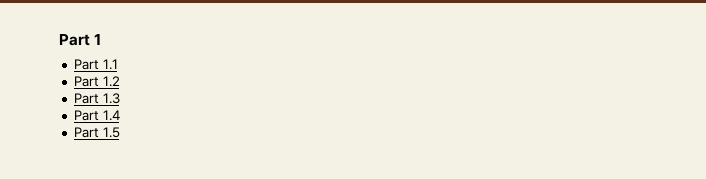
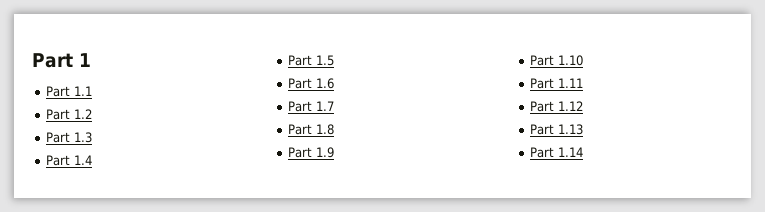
+ Part 1.6
+ Part 1.7
+ Part 1.8
+ Part 1.9
+ Part 1.10
+ Part 1.11
+ Part 1.12
+ Part 1.13
+ Part 1.14

